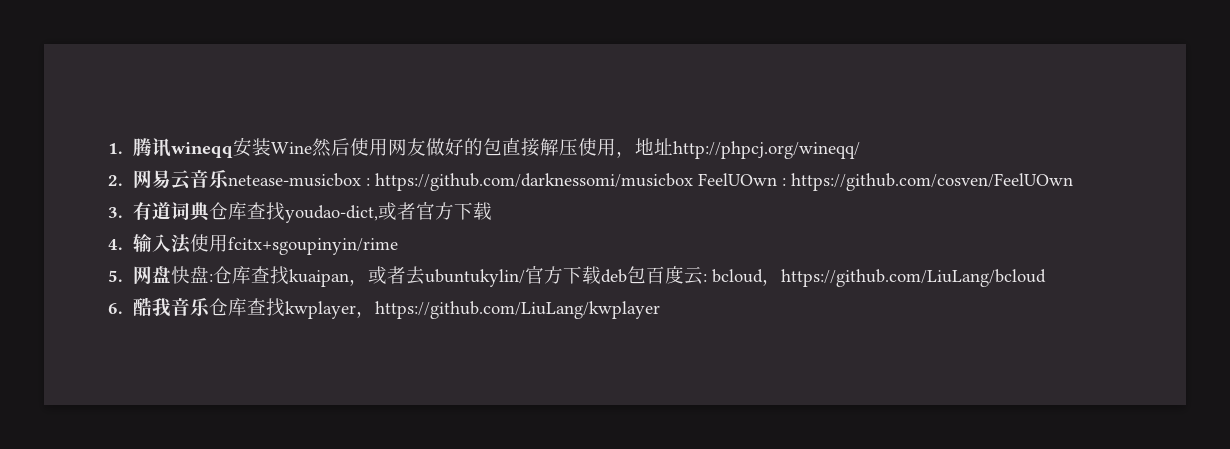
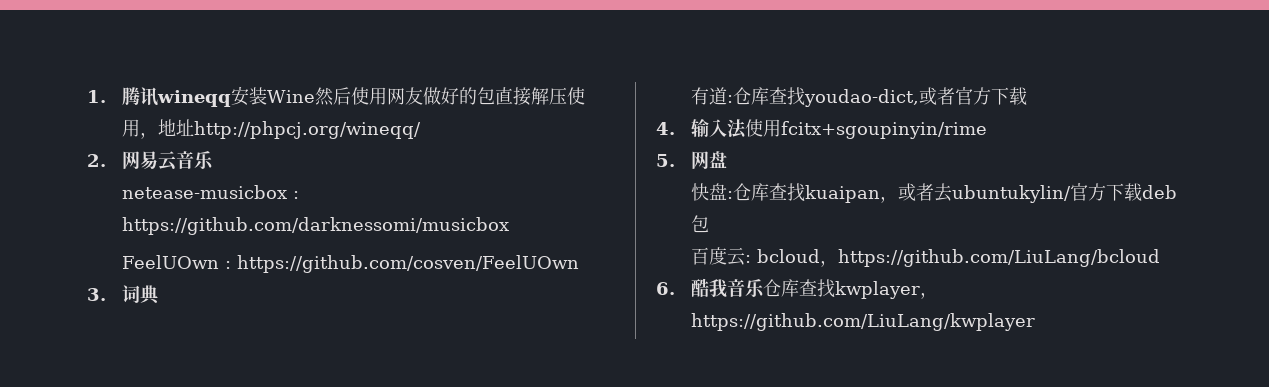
- 2.网易云音乐netease-musicbox : https://github.com/darknessomi/musicbox FeelUOwn : https://github.com/cosven/FeelUOwn
+ 2.网易云音乐
+ netease-musicbox : https://github.com/darknessomi/musicbox
+ FeelUOwn : https://github.com/cosven/FeelUOwn
- 3.有道词典仓库查找youdao-dict,或者官方下载
+ 3.词典
+ 有道:仓库查找youdao-dict,或者官方下载
- 5.网盘快盘:仓库查找kuaipan，或者去ubuntukylin/官方下载deb包百度云: bcloud，https://github.com/LiuLang/bcloud
+ 5.网盘
+ 快盘:仓库查找kuaipan，或者去ubuntukylin/官方下载deb包
+ 百度云: bcloud，https://github.com/LiuLang/bcloud

